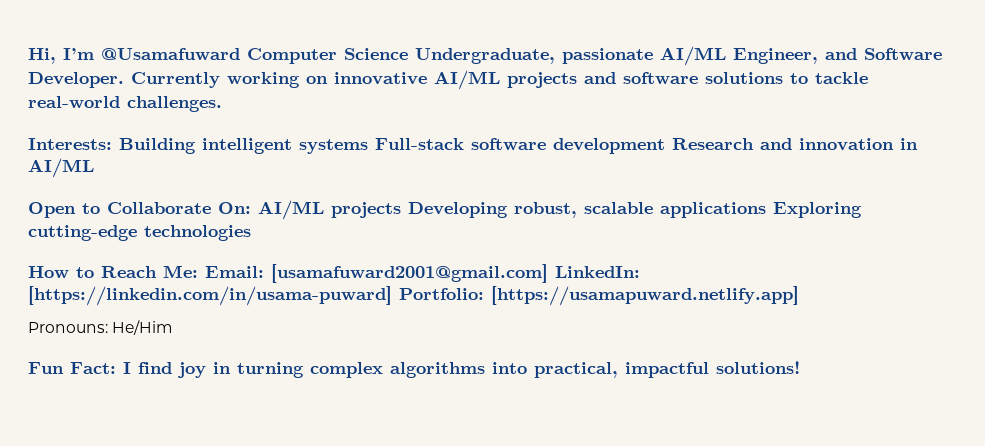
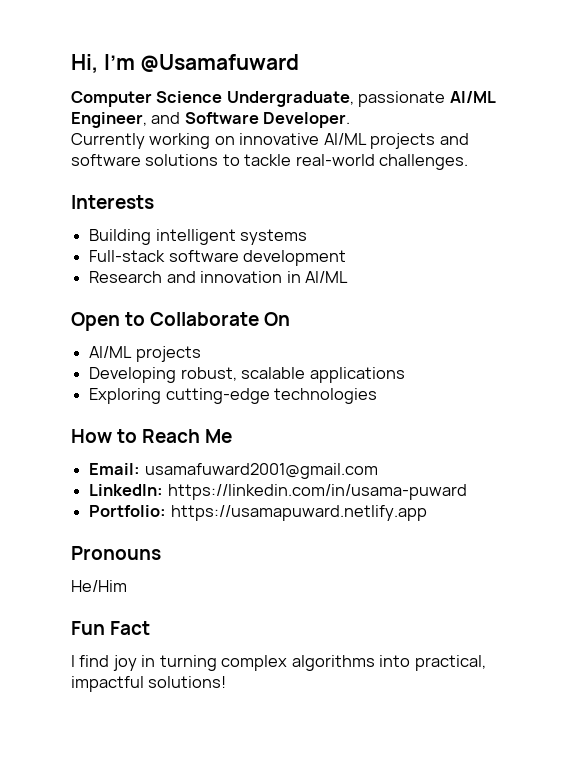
- Hi, I’m @Usamafuward Computer Science Undergraduate, passionate AI/ML Engineer, and Software Developer. Currently working on innovative AI/ML projects and software solutions to tackle real-world challenges.
+ Hi, I’m @Usamafuward
+ Computer Science Undergraduate, passionate AI/ML Engineer, and Software Developer.
+ Currently working on innovative AI/ML projects and software solutions to tackle real-world challenges.
- Interests: Building intelligent systems Full-stack software development Research and innovation in AI/ML
+ Interests
+ Building intelligent systems
+ Full-stack software development
+ Research and innovation in AI/ML
- Open to Collaborate On: AI/ML projects Developing robust, scalable applications Exploring cutting-edge technologies
+ Open to Collaborate On
+ AI/ML projects
+ Developing robust, scalable applications
+ Exploring cutting-edge technologies
- How to Reach Me: Email: [usamafuward2001@gmail.com] LinkedIn: [https://linkedin.com/in/usama-puward] Portfolio: [https://usamapuward.netlify.app]
- Pronouns: He/Him
+ How to Reach Me
+ Email: usamafuward2001@gmail.com
+ LinkedIn: https://linkedin.com/in/usama-puward
+ Portfolio: https://usamapuward.netlify.app
+ Pronouns
+ He/Him
- Fun Fact: I find joy in turning complex algorithms into practical, impactful solutions!
+ Fun Fact
+ I find joy in turning complex algorithms into practical, impactful solutions!

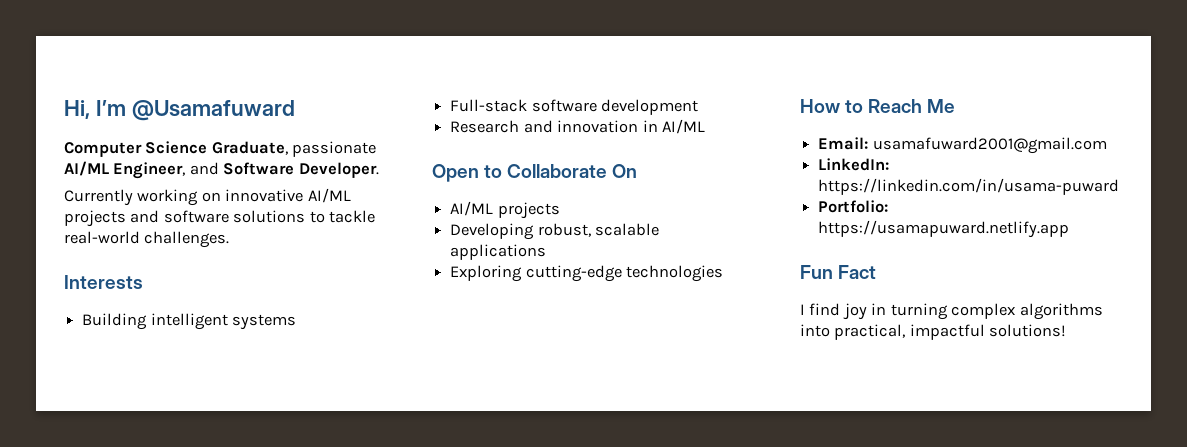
- Computer Science Undergraduate, passionate AI/ML Engineer, and Software Developer.
+ Computer Science Graduate, passionate AI/ML Engineer, and Software Developer.
- Pronouns
- He/Him

